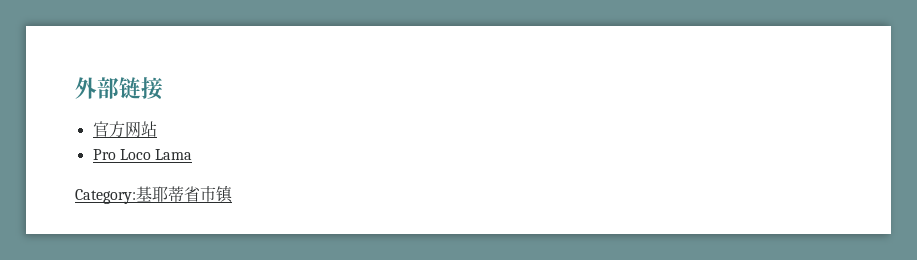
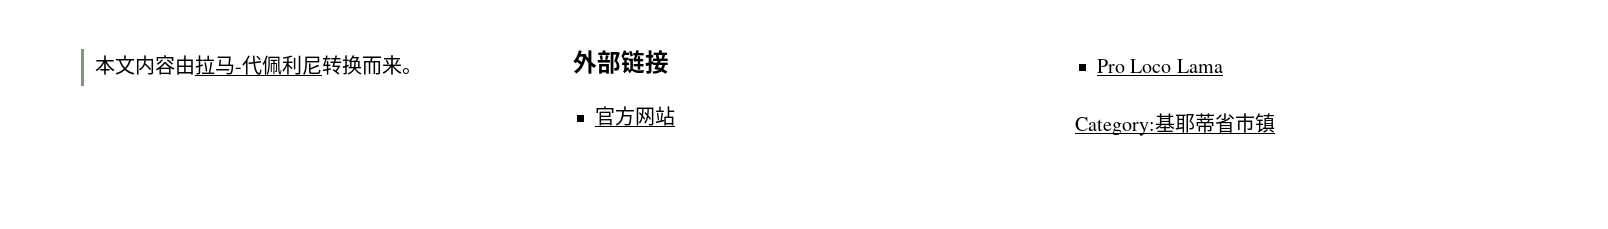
+ 本文内容由拉马-代佩利尼转换而来。

